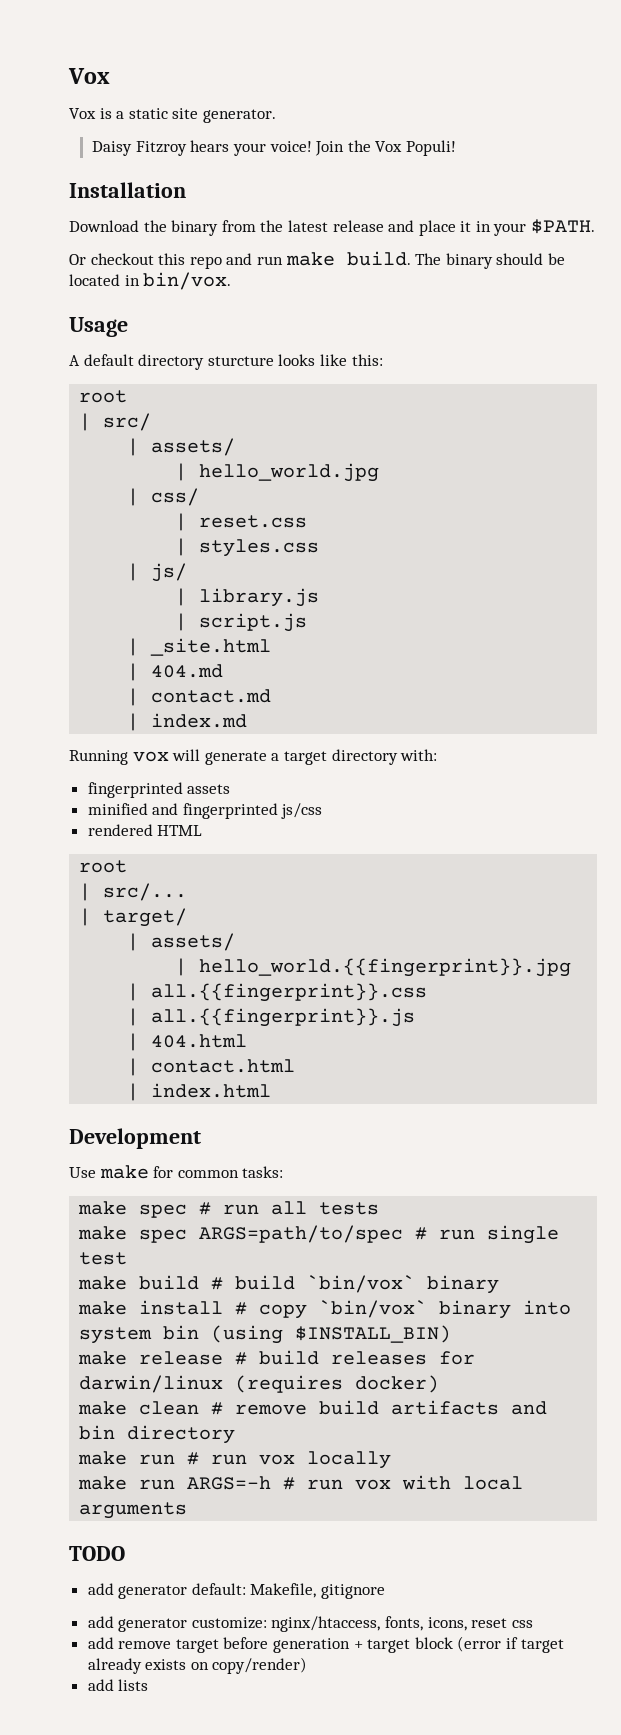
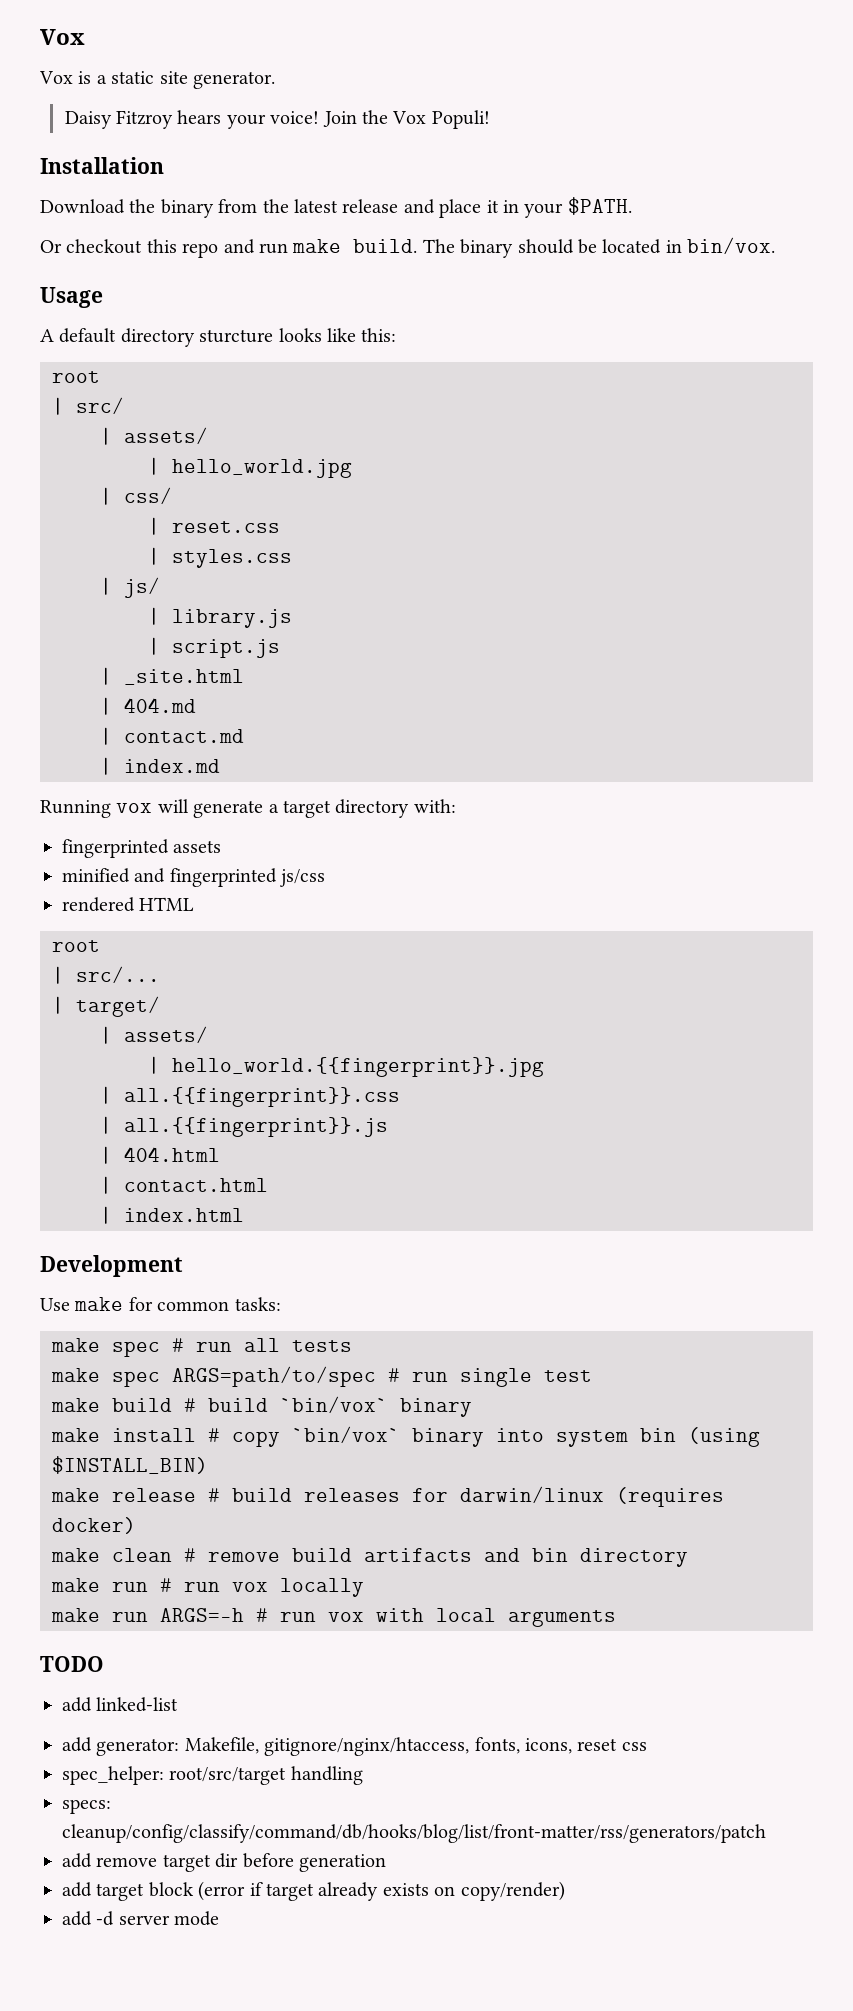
- add generator default: Makefile, gitignore
- add generator customize: nginx/htaccess, fonts, icons, reset css
+ add linked-list
+ add generator: Makefile, gitignore/nginx/htaccess, fonts, icons, reset css
+ spec_helper: root/src/target handling
+ specs: cleanup/config/classify/command/db/hooks/blog/list/front-matter/rss/generators/patch
- add remove target before generation + target block (error if target already exists on copy/render)
+ add remove target dir before generation
+ add target block (error if target already exists on copy/render)
- add lists
+ add -d server mode

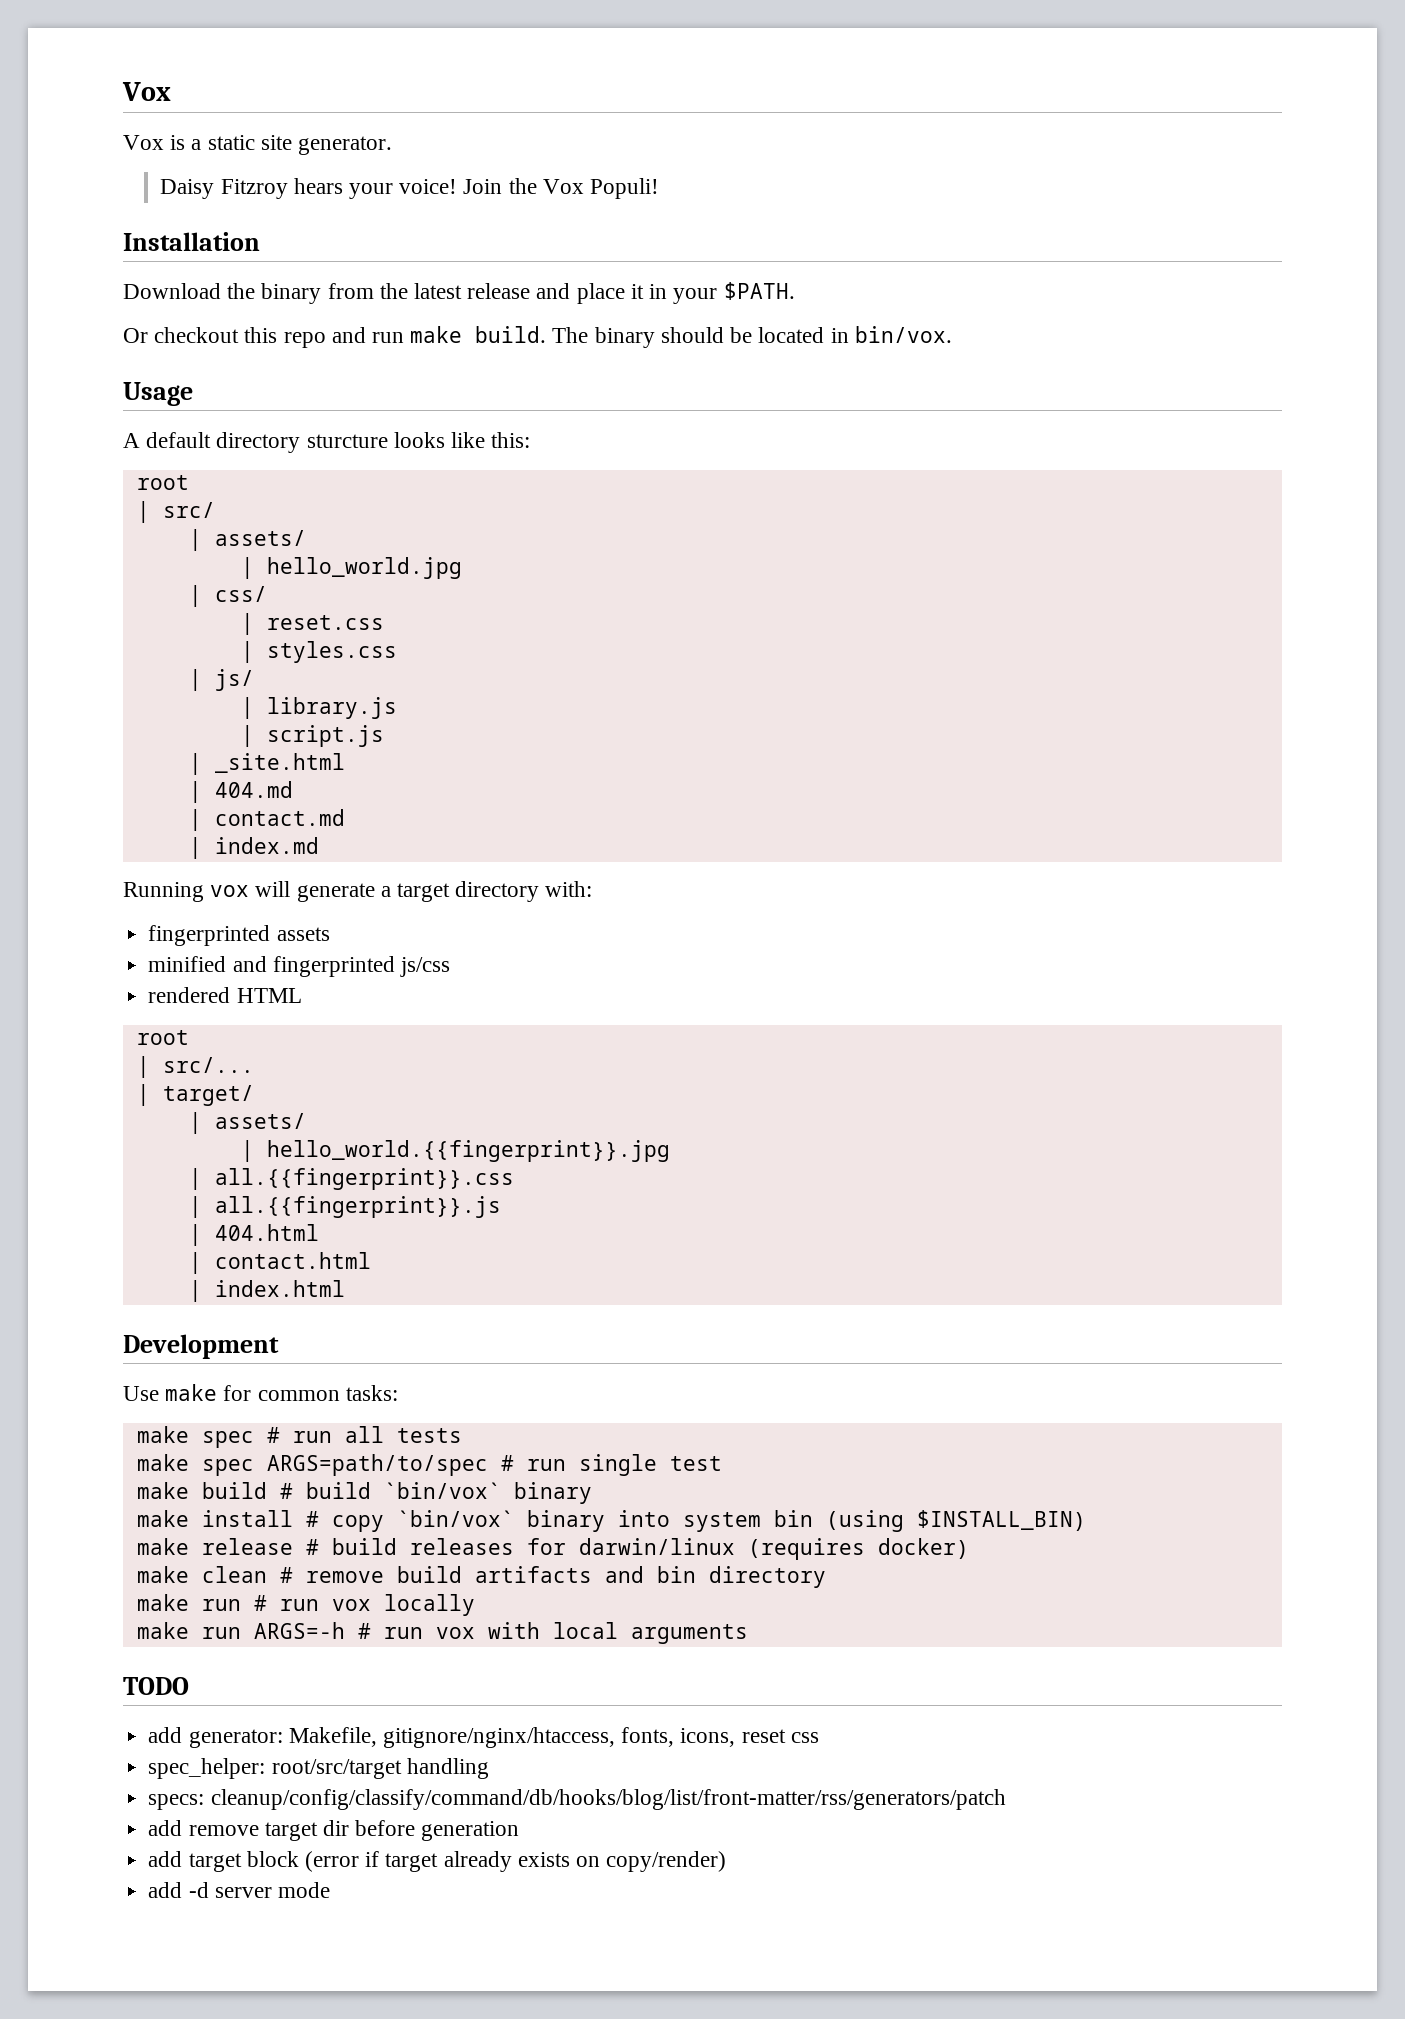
- add linked-list

